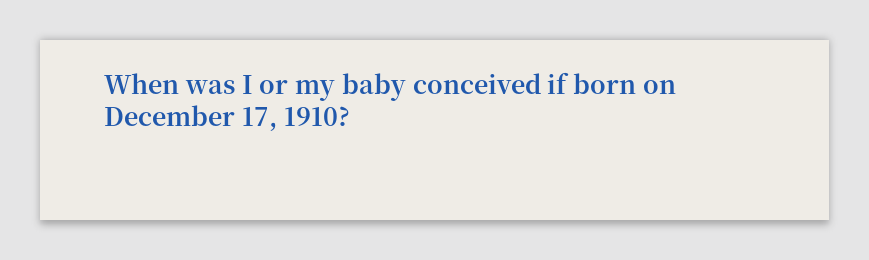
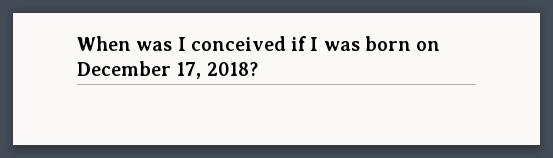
- When was I or my baby conceived if born on December 17, 1910?
+ When was I conceived if I was born on December 17, 2018?

